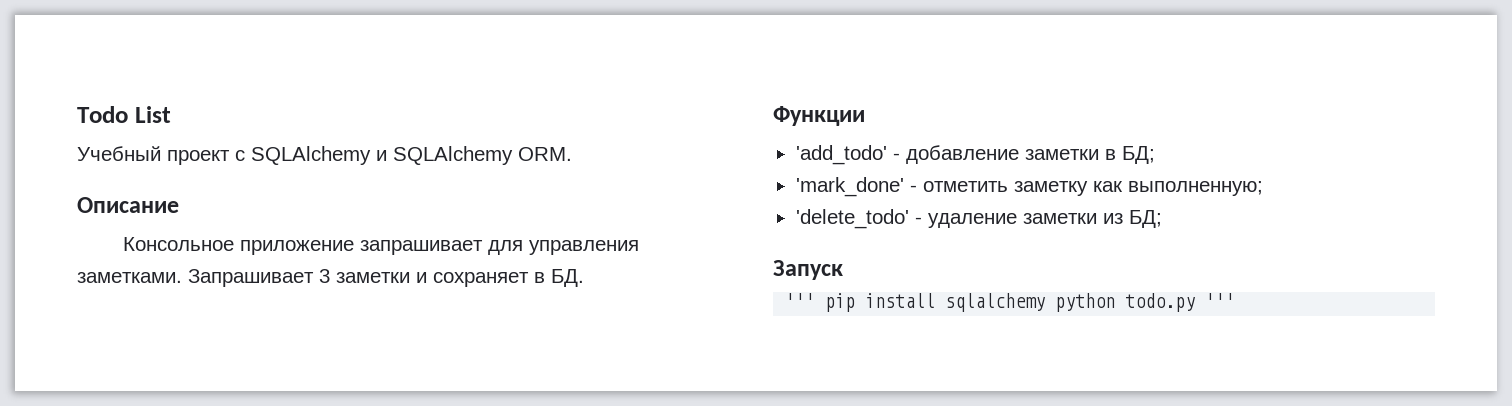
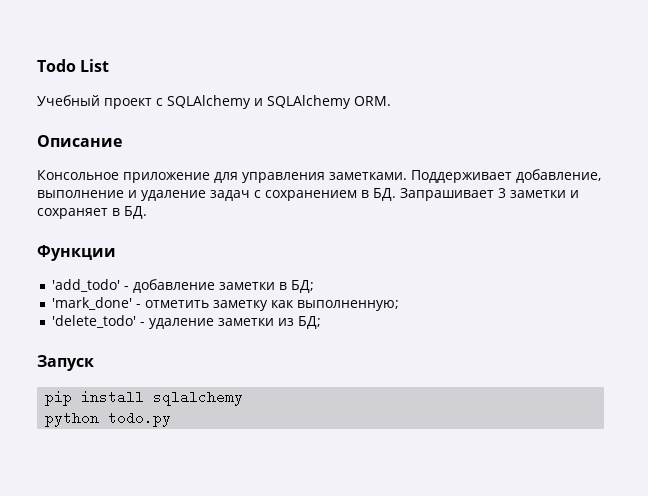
- Консольное приложение запрашивает для управления заметками.
+ Консольное приложение для управления заметками.
- Запрашивает 3 заметки и сохраняет в БД.
+ Поддерживает добавление, выполнение и удаление задач с сохранением в БД. Запрашивает 3 заметки и сохраняет в БД.
- ''' pip install sqlalchemy python todo.py '''
+ pip install sqlalchemy
+ python todo.py

